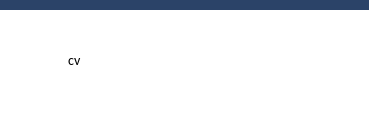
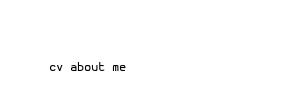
- cv
+ cv about me

